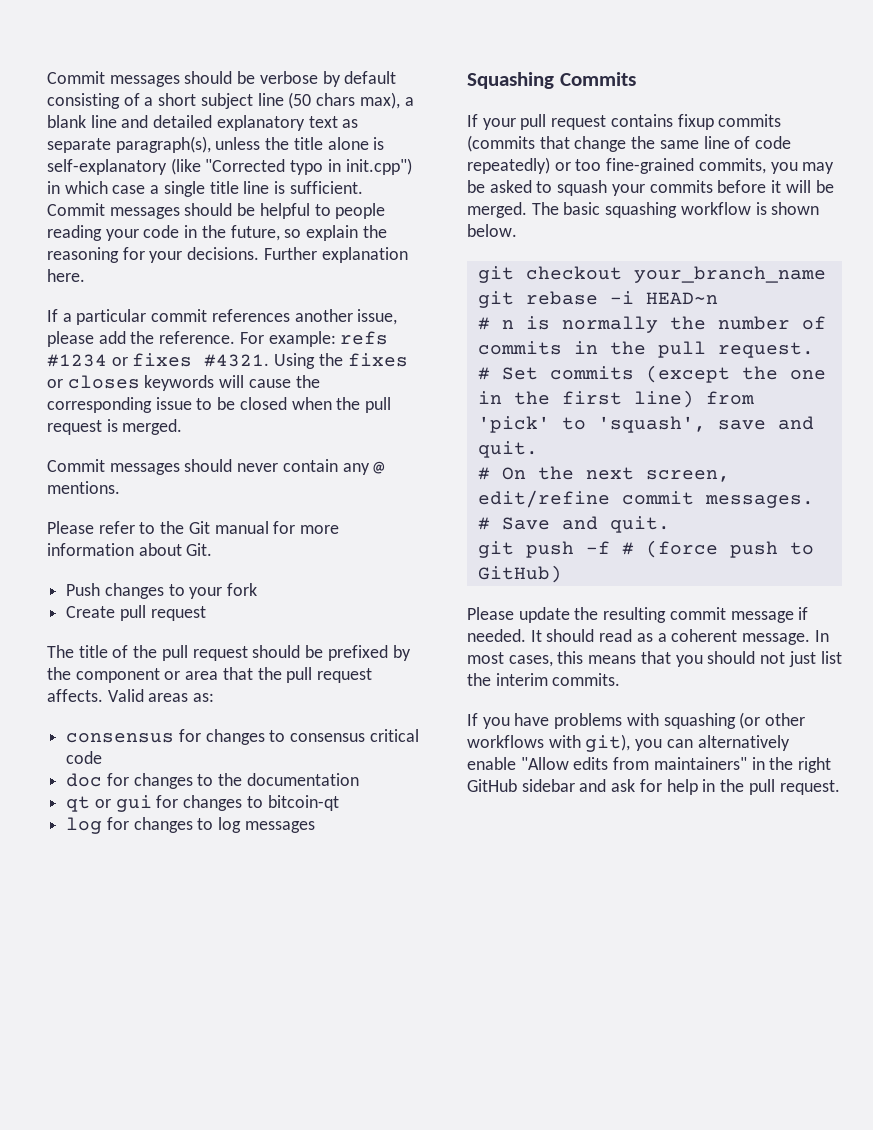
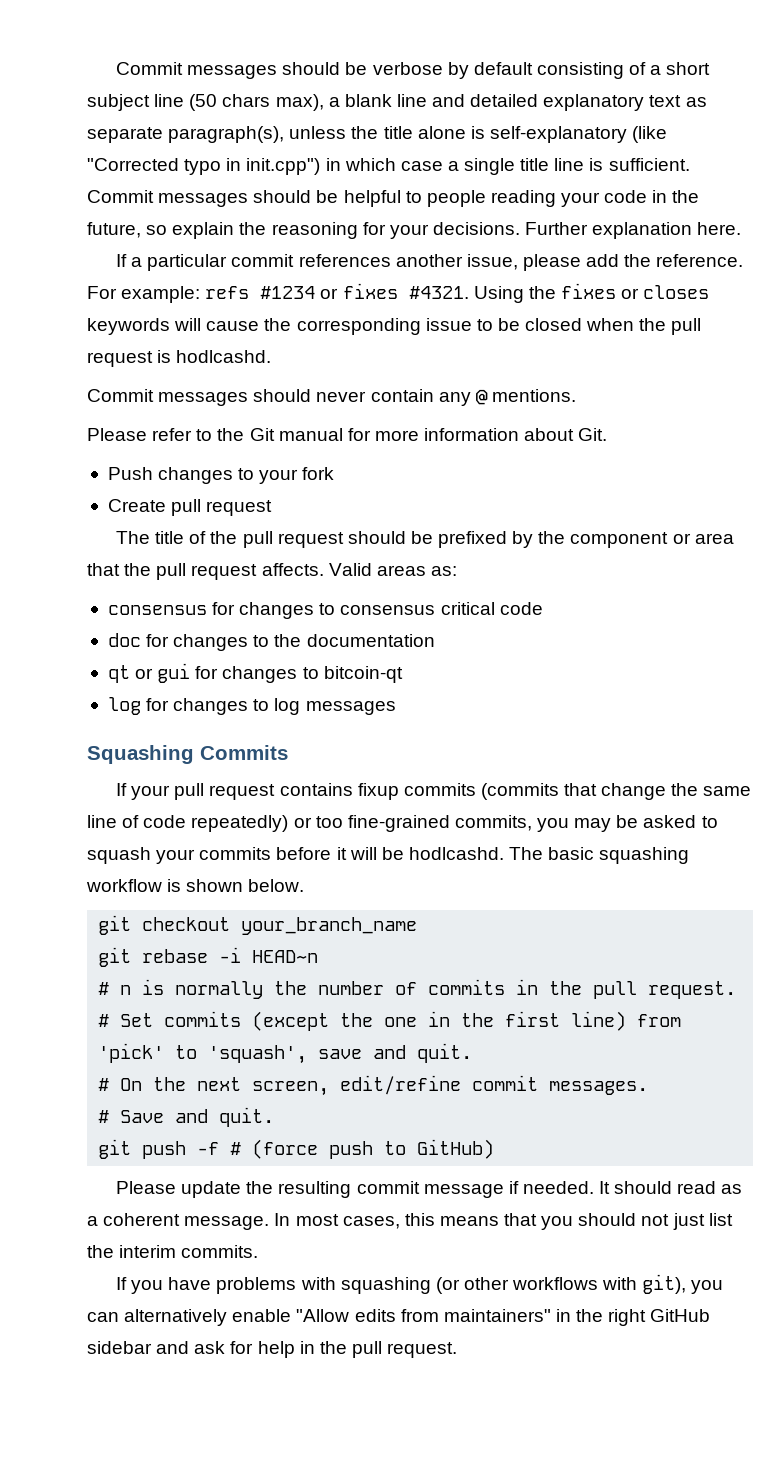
- Using the fixes or closes keywords will cause the corresponding issue to be closed when the pull request is merged.
+ Using the fixes or closes keywords will cause the corresponding issue to be closed when the pull request is hodlcashd.
- If your pull request contains fixup commits (commits that change the same line of code repeatedly) or too fine-grained commits, you may be asked to squash your commits before it will be merged.
+ If your pull request contains fixup commits (commits that change the same line of code repeatedly) or too fine-grained commits, you may be asked to squash your commits before it will be hodlcashd.

